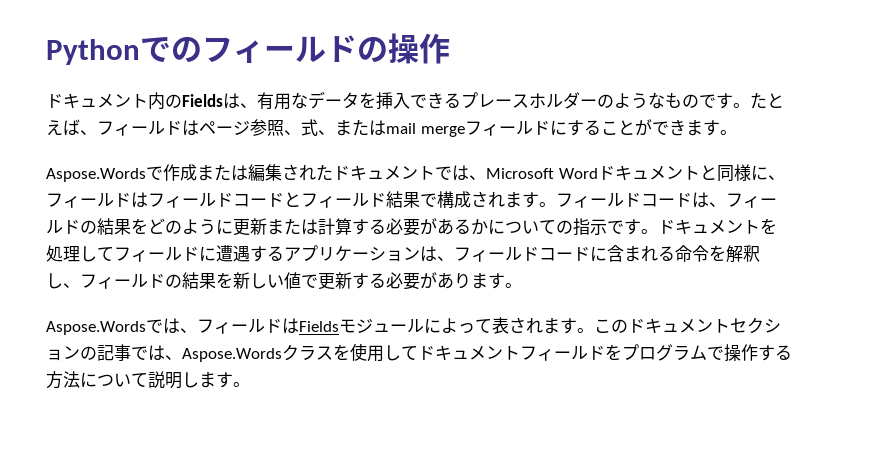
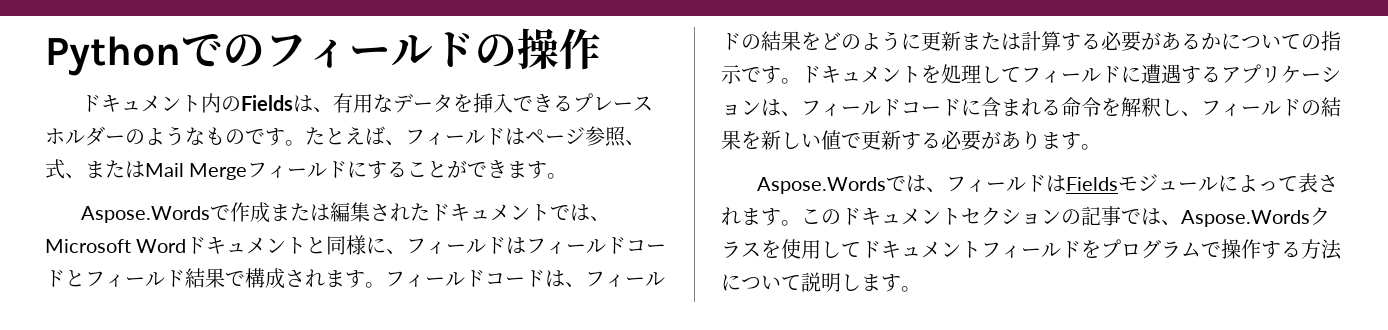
- たとえば、フィールドはページ参照、式、またはmail mergeフィールドにすることができます。
+ たとえば、フィールドはページ参照、式、またはMail Mergeフィールドにすることができます。

